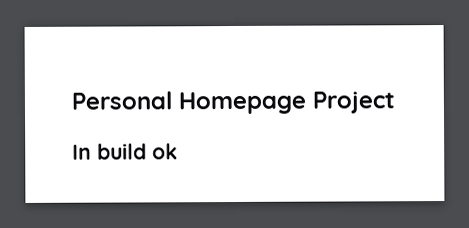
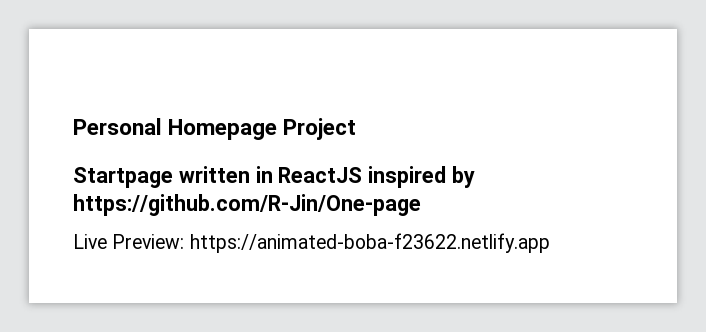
- In build ok
+ Startpage written in ReactJS inspired by https://github.com/R-Jin/One-page
+ Live Preview: https://animated-boba-f23622.netlify.app

